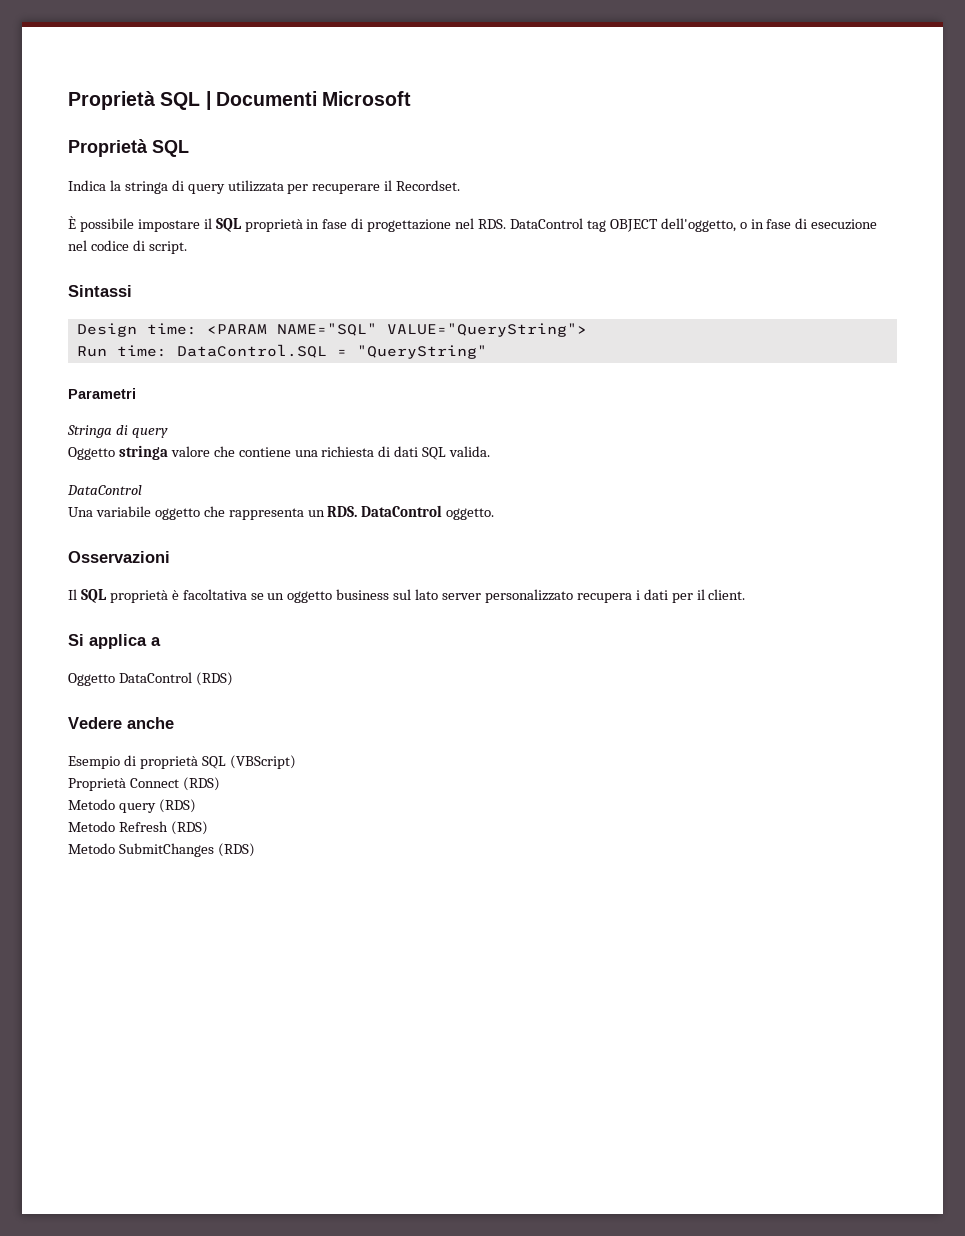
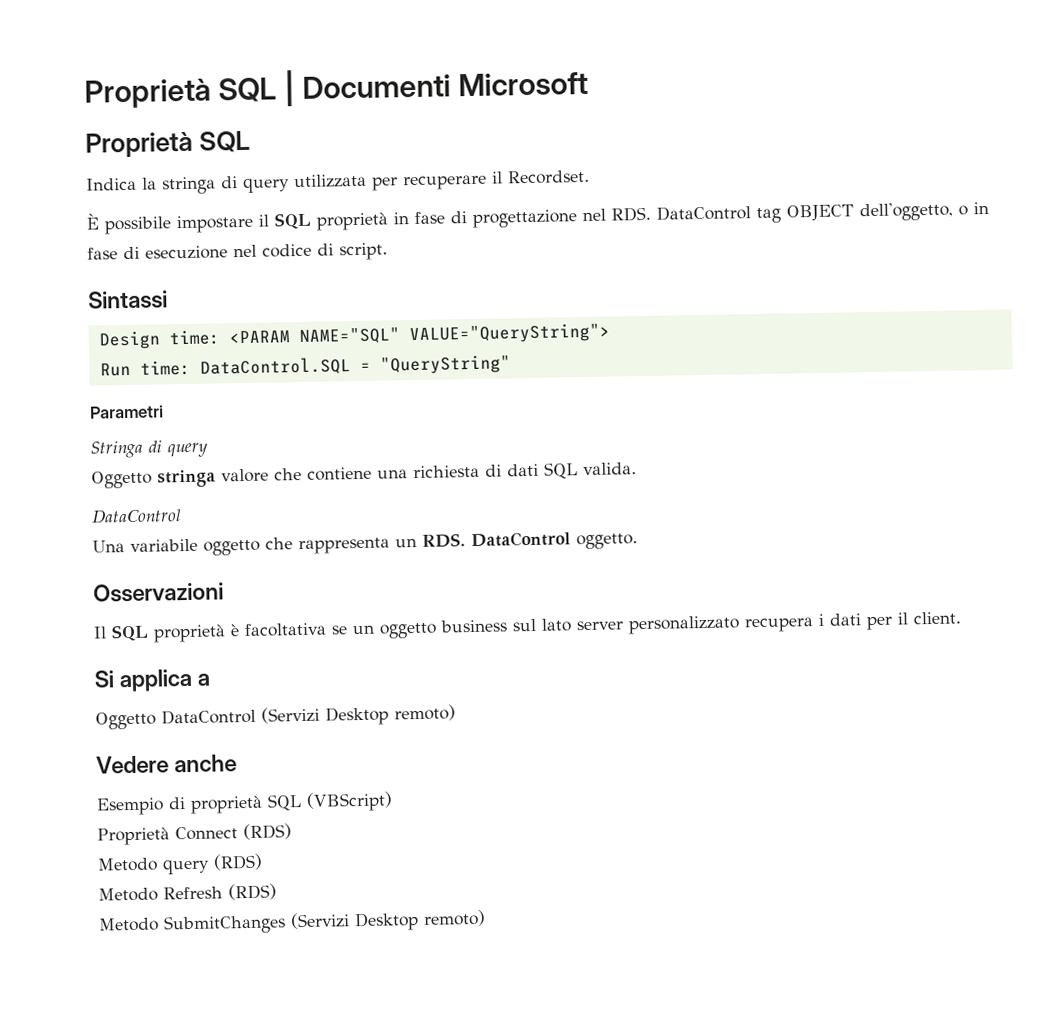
- Oggetto DataControl (RDS)
+ Oggetto DataControl (Servizi Desktop remoto)
- Metodo SubmitChanges (RDS)
+ Metodo SubmitChanges (Servizi Desktop remoto)

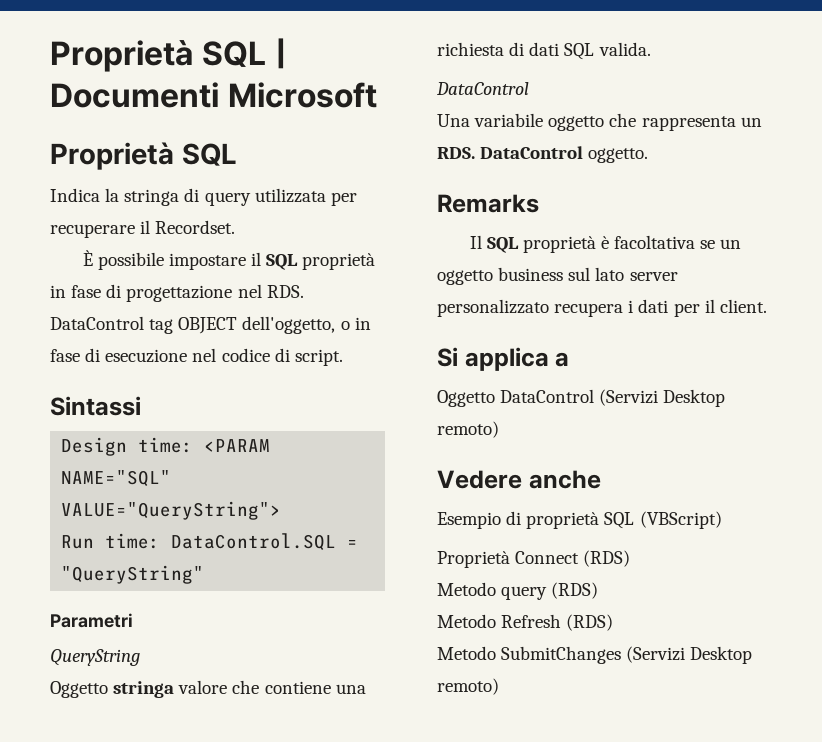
- Stringa di query
+ QueryString
- Osservazioni
+ Remarks

